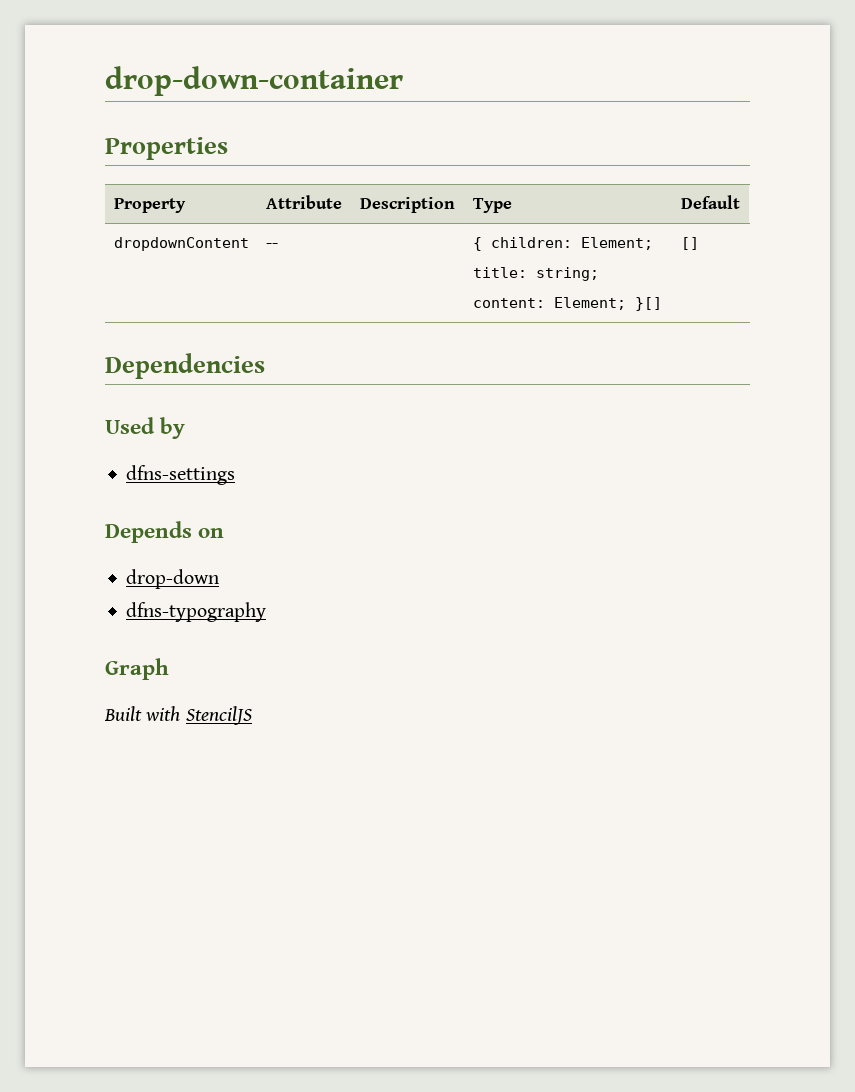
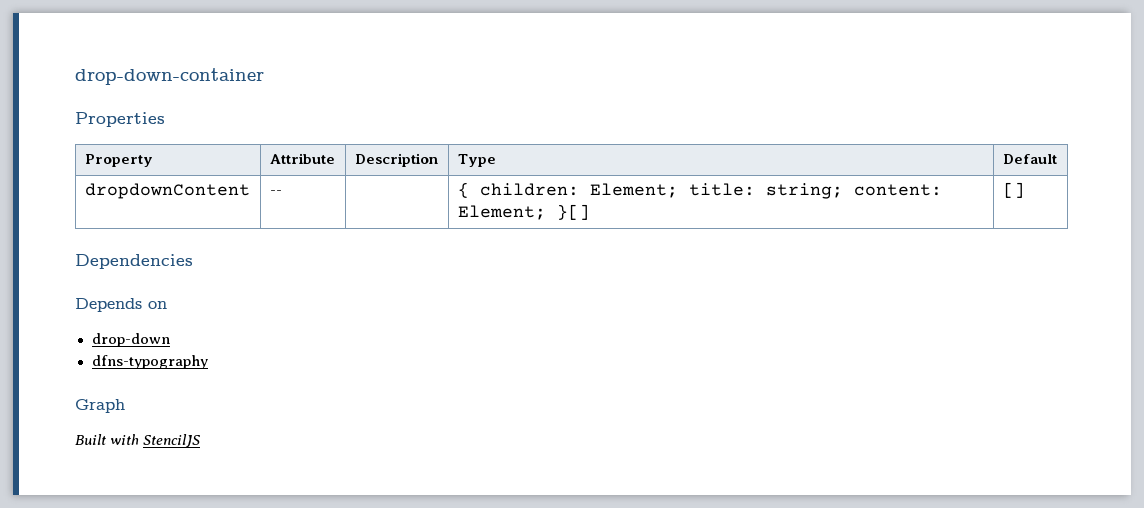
- Used by
- dfns-settings

